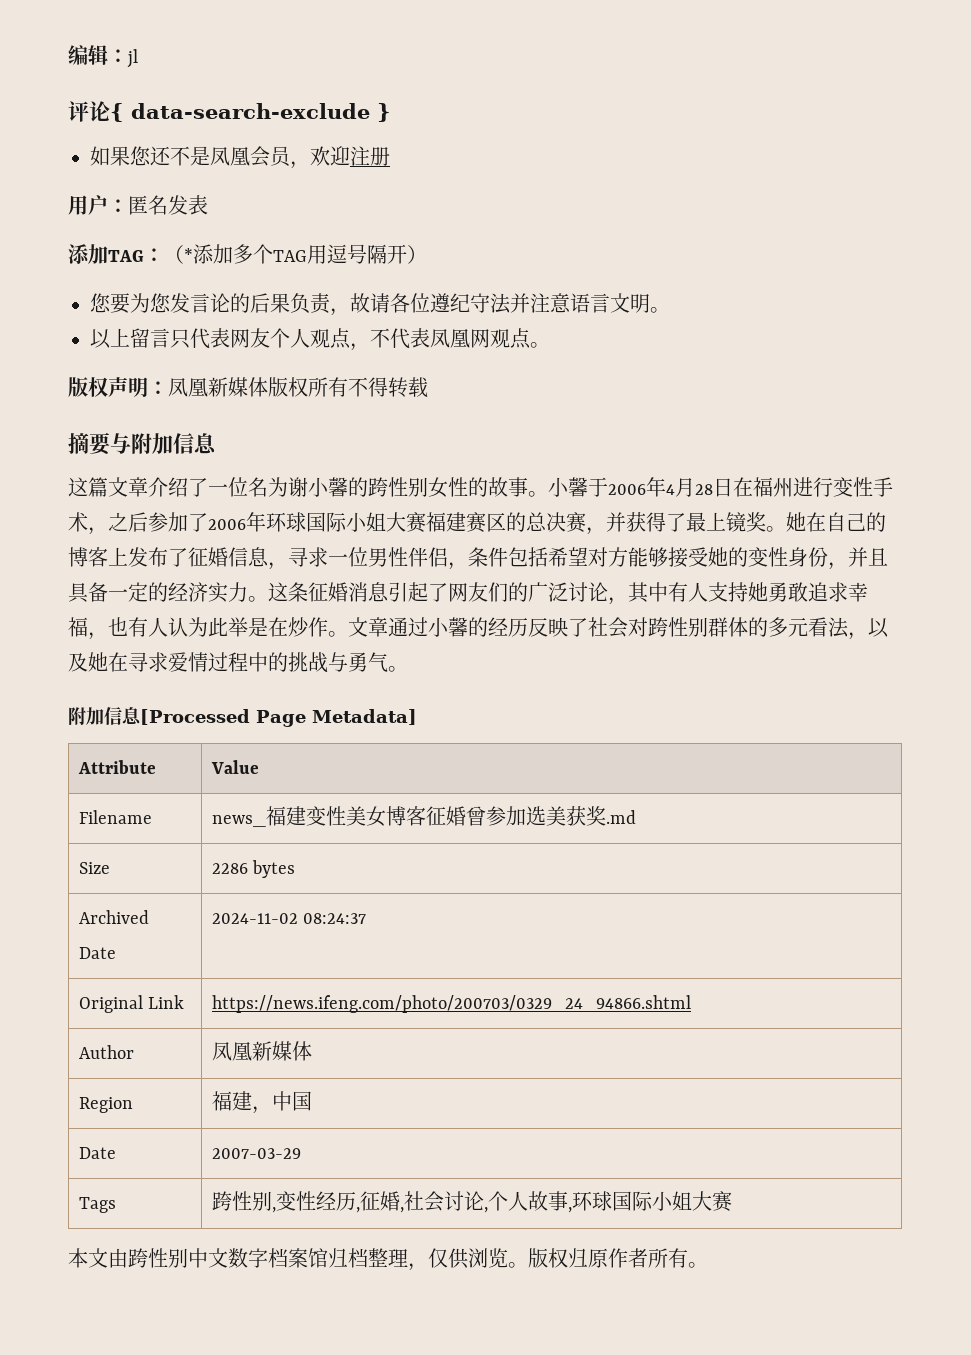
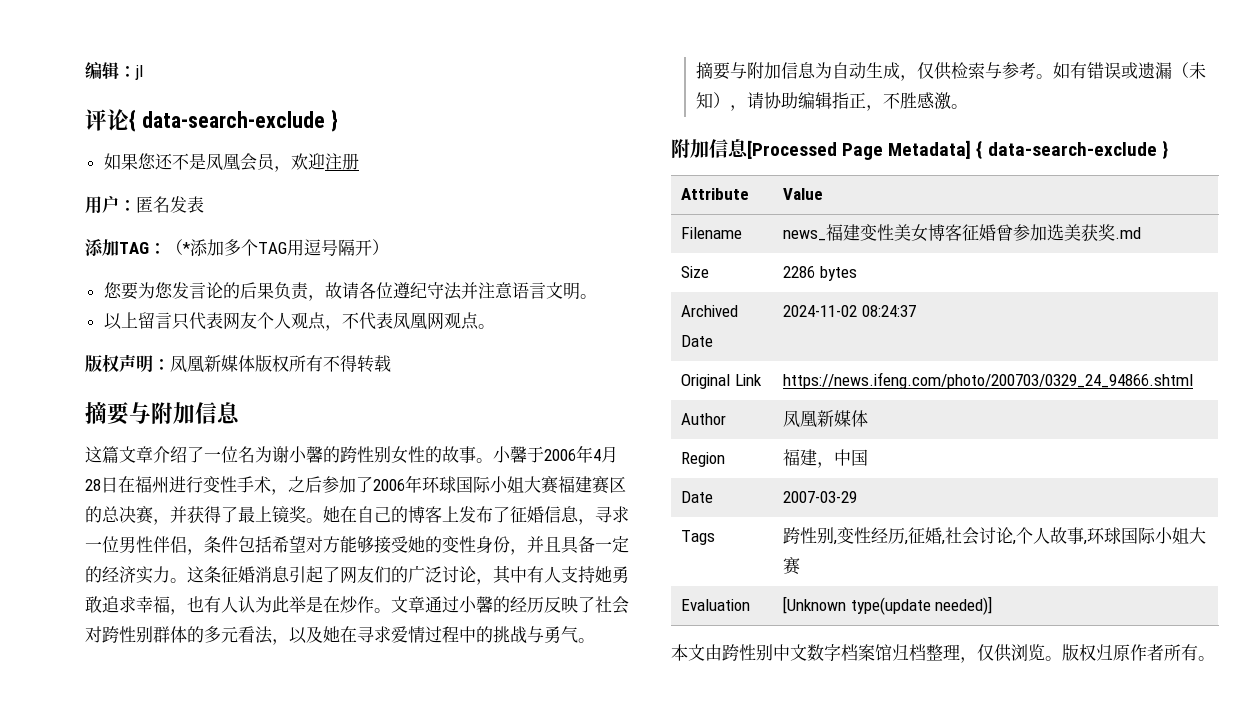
+ 摘要与附加信息为自动生成，仅供检索与参考。如有错误或遗漏（未知），请协助编辑指正，不胜感激。
- 附加信息[Processed Page Metadata]
+ 附加信息[Processed Page Metadata] { data-search-exclude }
+ Evaluation | [Unknown type(update needed)]

